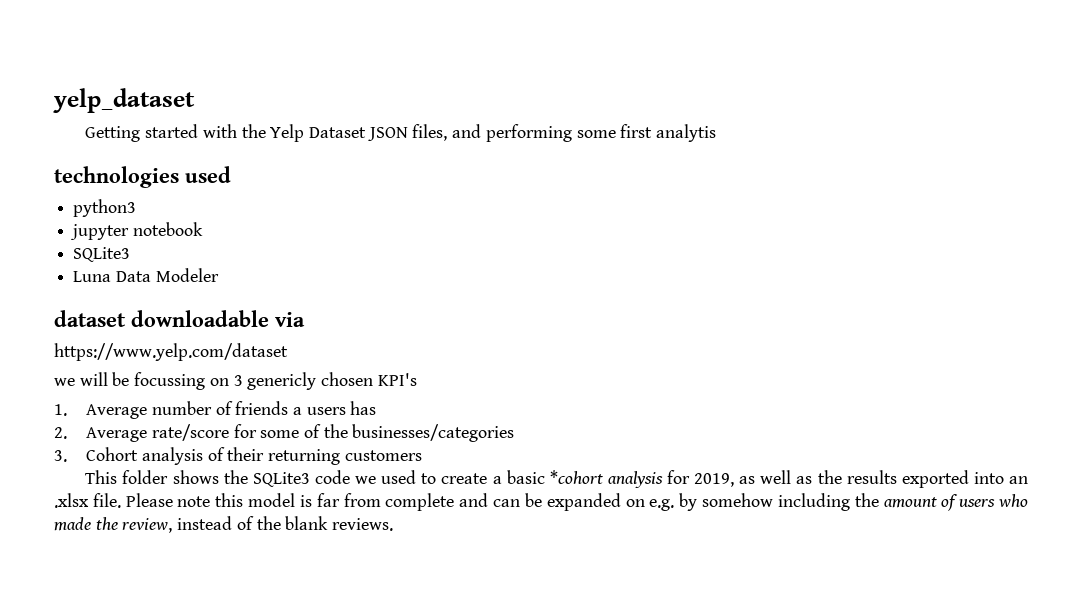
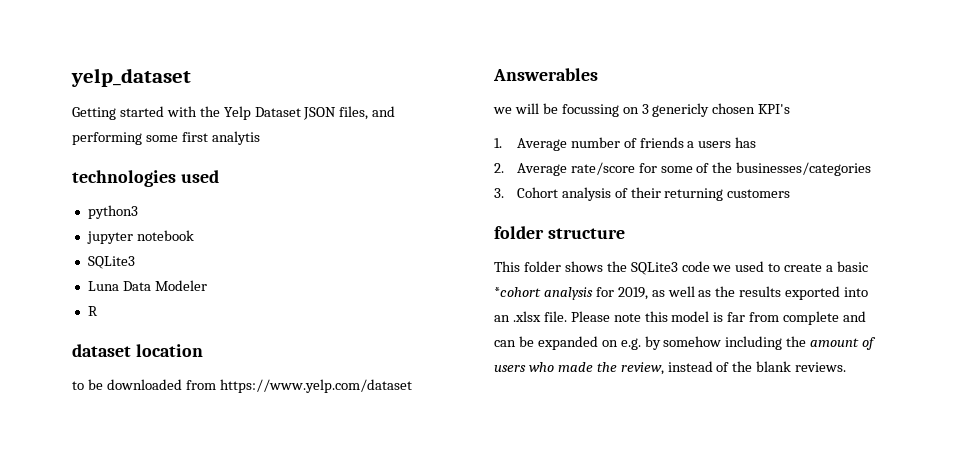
+ R
- dataset downloadable via
- https://www.yelp.com/dataset
+ dataset location
+ to be downloaded from https://www.yelp.com/dataset
+ Answerables
+ folder structure

